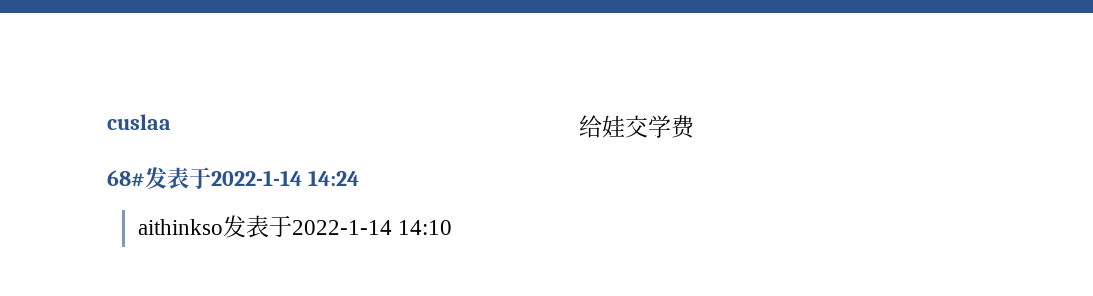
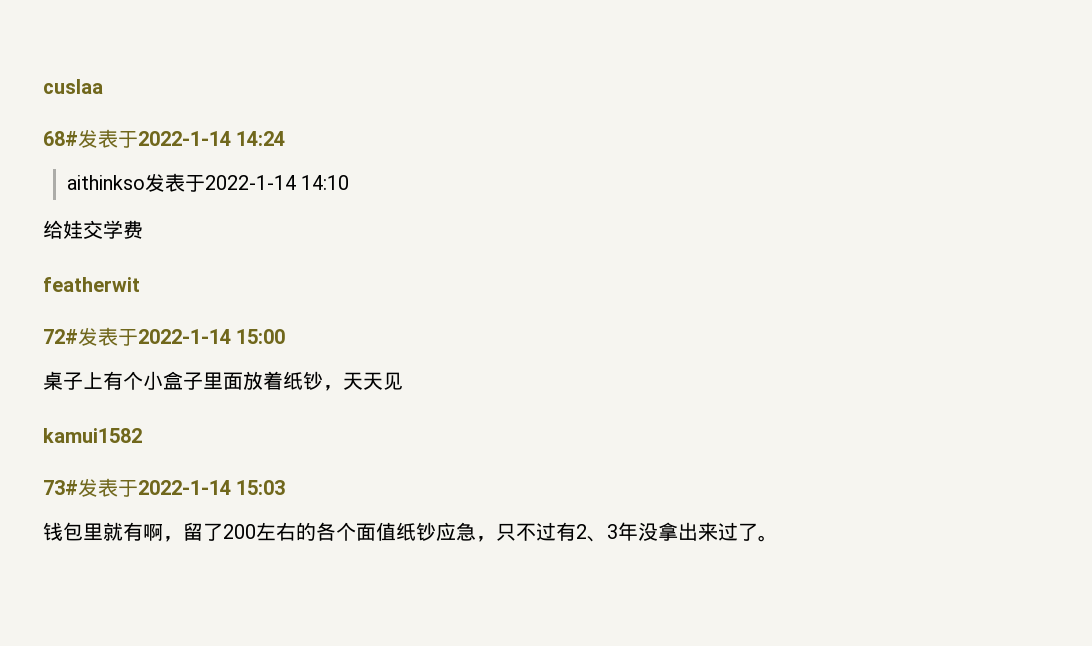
+ featherwit
+ 72#发表于2022-1-14 15:00
+ 桌子上有个小盒子里面放着纸钞，天天见
+ kamui1582
+ 73#发表于2022-1-14 15:03
+ 钱包里就有啊，留了200左右的各个面值纸钞应急，只不过有2、3年没拿出来过了。

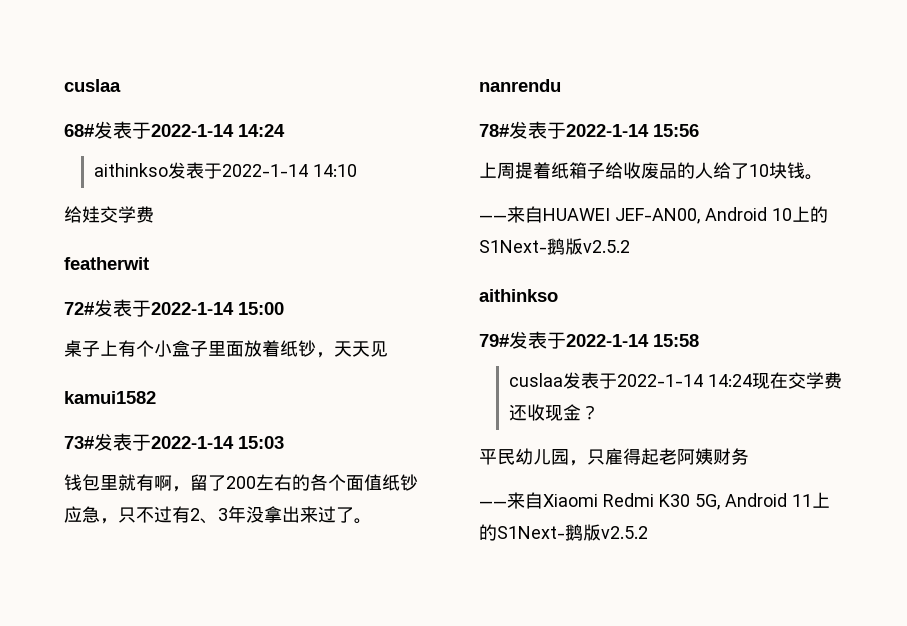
+ nanrendu
+ 78#发表于2022-1-14 15:56
+ 上周提着纸箱子给收废品的人给了10块钱。
+ ——来自HUAWEI JEF-AN00, Android 10上的S1Next-鹅版v2.5.2
+ aithinkso
+ 79#发表于2022-1-14 15:58
+ cuslaa发表于2022-1-14 14:24现在交学费还收现金？
+ 平民幼儿园，只雇得起老阿姨财务
+ ——来自Xiaomi Redmi K30 5G, Android 11上的S1Next-鹅版v2.5.2

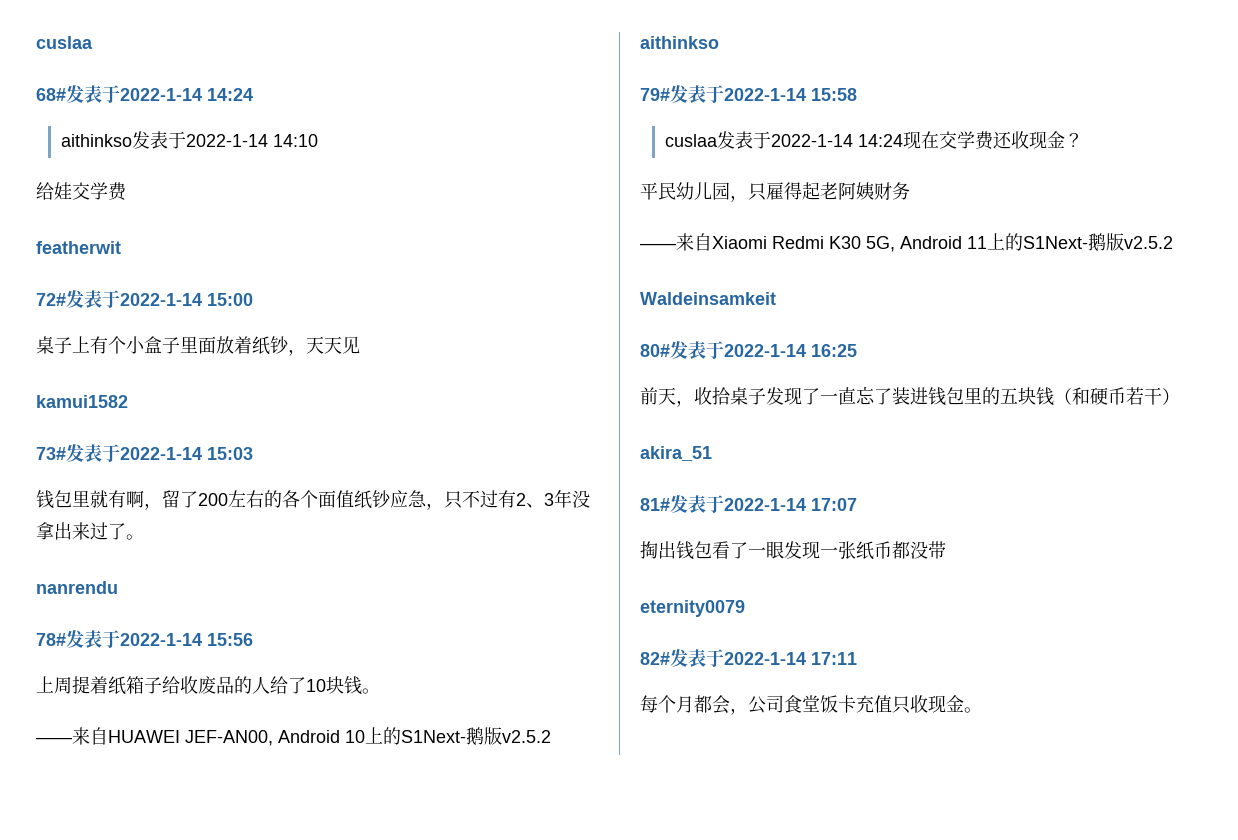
+ Waldeinsamkeit
+ 80#发表于2022-1-14 16:25
+ 前天，收拾桌子发现了一直忘了装进钱包里的五块钱（和硬币若干）
+ akira_51
+ 81#发表于2022-1-14 17:07
+ 掏出钱包看了一眼发现一张纸币都没带
+ eternity0079
+ 82#发表于2022-1-14 17:11
+ 每个月都会，公司食堂饭卡充值只收现金。

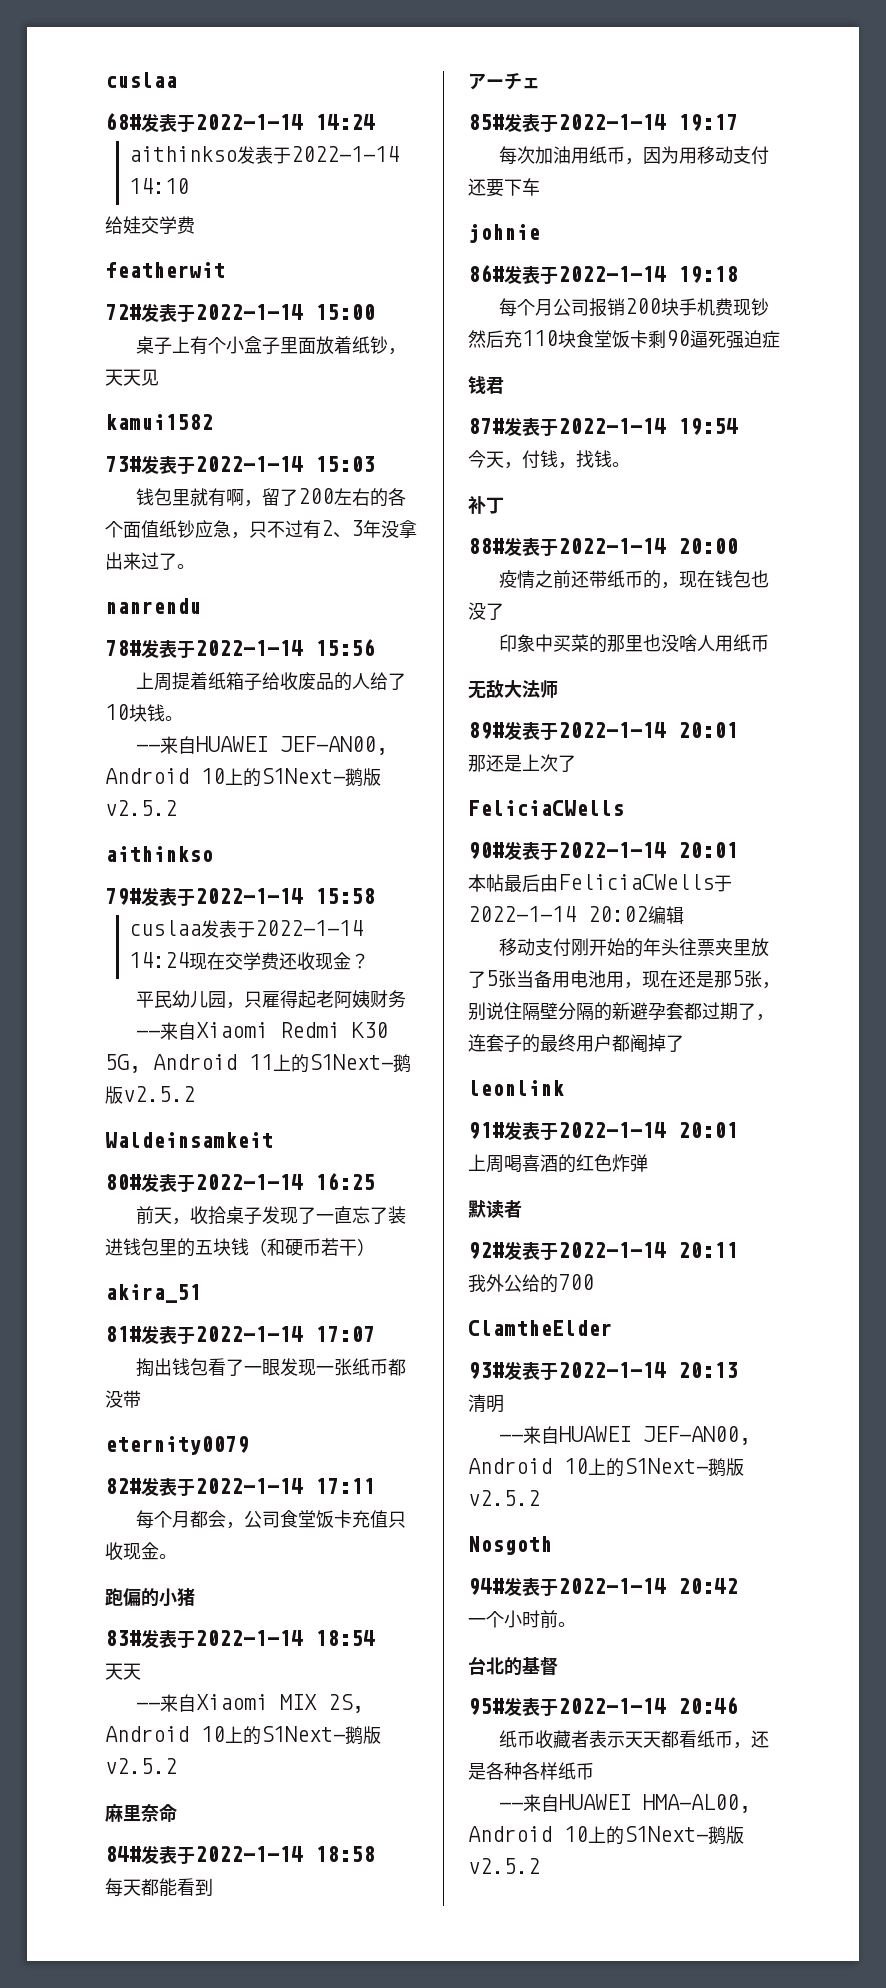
+ 跑偏的小猪
+ 83#发表于2022-1-14 18:54
+ 天天
+ ——来自Xiaomi MIX 2S, Android 10上的S1Next-鹅版v2.5.2
+ 麻里奈命
+ 84#发表于2022-1-14 18:58
+ 每天都能看到
+ アーチェ
+ 85#发表于2022-1-14 19:17
+ 每次加油用纸币，因为用移动支付还要下车
+ johnie
+ 86#发表于2022-1-14 19:18
+ 每个月公司报销200块手机费现钞然后充110块食堂饭卡剩90逼死强迫症
+ 钱君
+ 87#发表于2022-1-14 19:54
+ 今天，付钱，找钱。
+ 补丁
+ 88#发表于2022-1-14 20:00
+ 疫情之前还带纸币的，现在钱包也没了
+ 印象中买菜的那里也没啥人用纸币
+ 无敌大法师
+ 89#发表于2022-1-14 20:01
+ 那还是上次了
+ FeliciaCWells
+ 90#发表于2022-1-14 20:01
+ 本帖最后由FeliciaCWells于2022-1-14 20:02编辑
+ 移动支付刚开始的年头往票夹里放了5张当备用电池用，现在还是那5张，别说住隔壁分隔的新避孕套都过期了，连套子的最终用户都阉掉了
+ leonlink
+ 91#发表于2022-1-14 20:01
+ 上周喝喜酒的红色炸弹
+ 默读者
+ 92#发表于2022-1-14 20:11
+ 我外公给的700
+ ClamtheElder
+ 93#发表于2022-1-14 20:13
+ 清明
+ ——来自HUAWEI JEF-AN00, Android 10上的S1Next-鹅版v2.5.2
+ Nosgoth
+ 94#发表于2022-1-14 20:42
+ 一个小时前。
+ 台北的基督
+ 95#发表于2022-1-14 20:46
+ 纸币收藏者表示天天都看纸币，还是各种各样纸币
+ ——来自HUAWEI HMA-AL00, Android 10上的S1Next-鹅版v2.5.2

